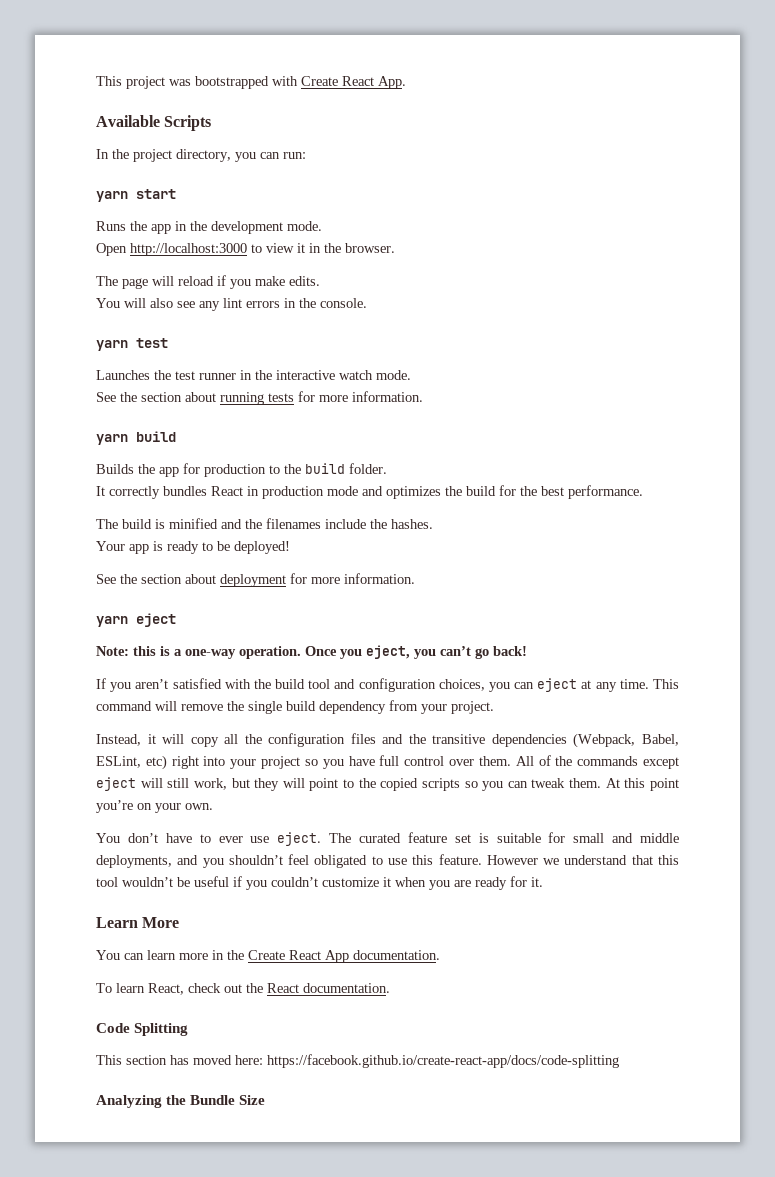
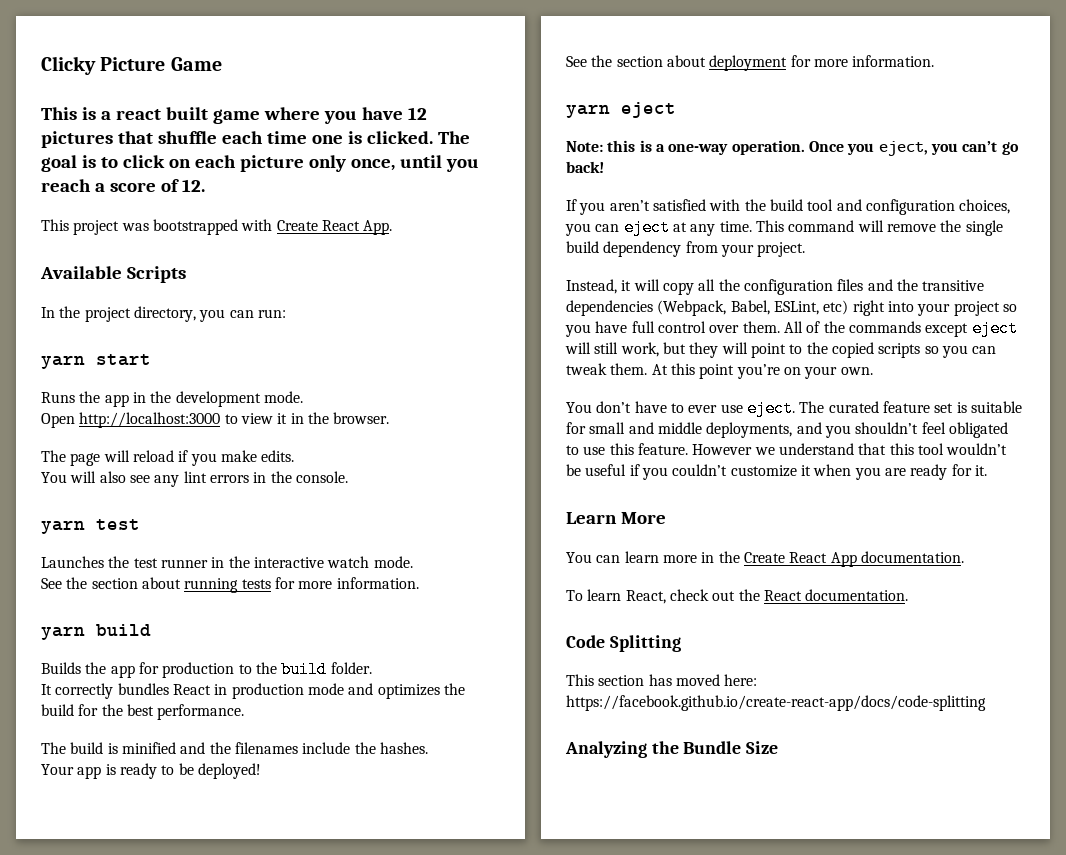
+ Clicky Picture Game
+ This is a react built game where you have 12 pictures that shuffle each time one is clicked. The goal is to click on each picture only once, until you reach a score of 12.

